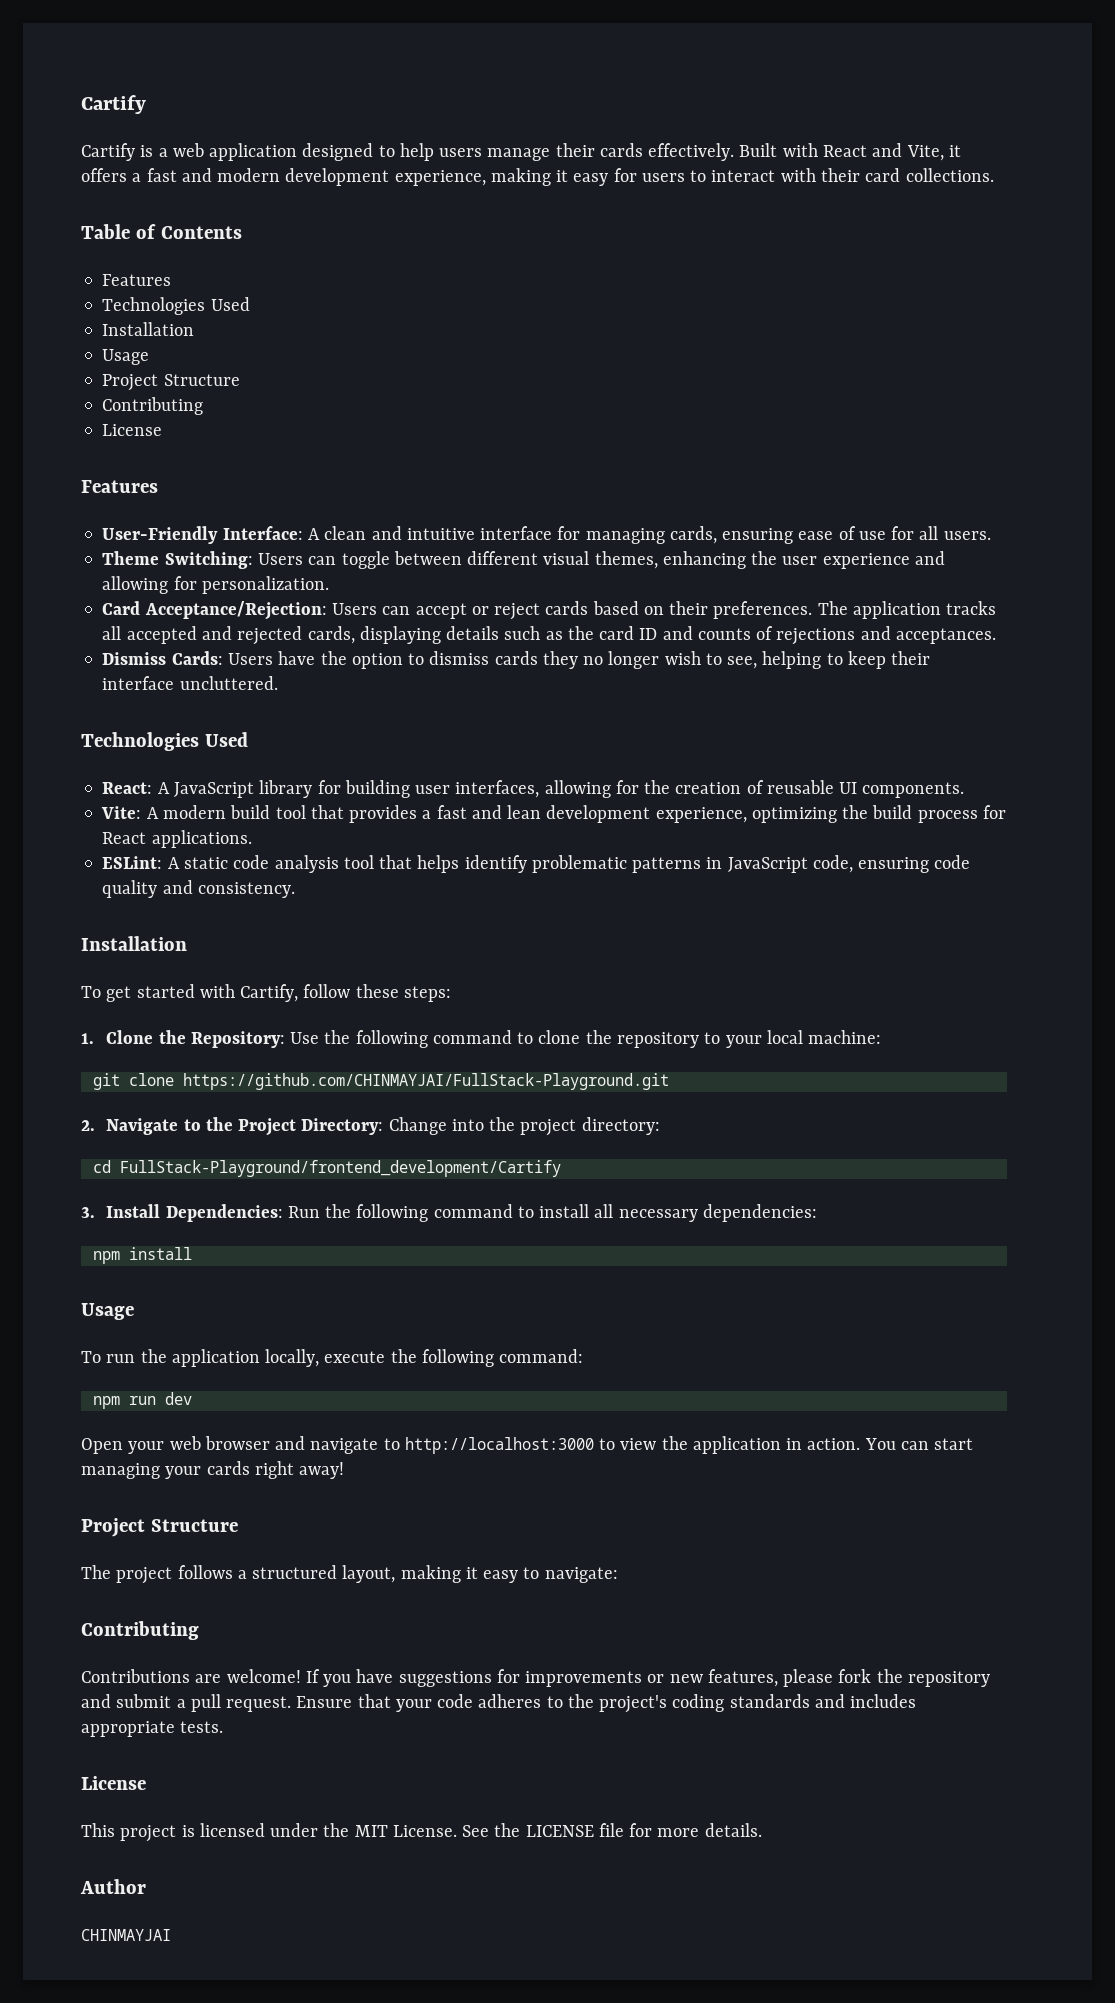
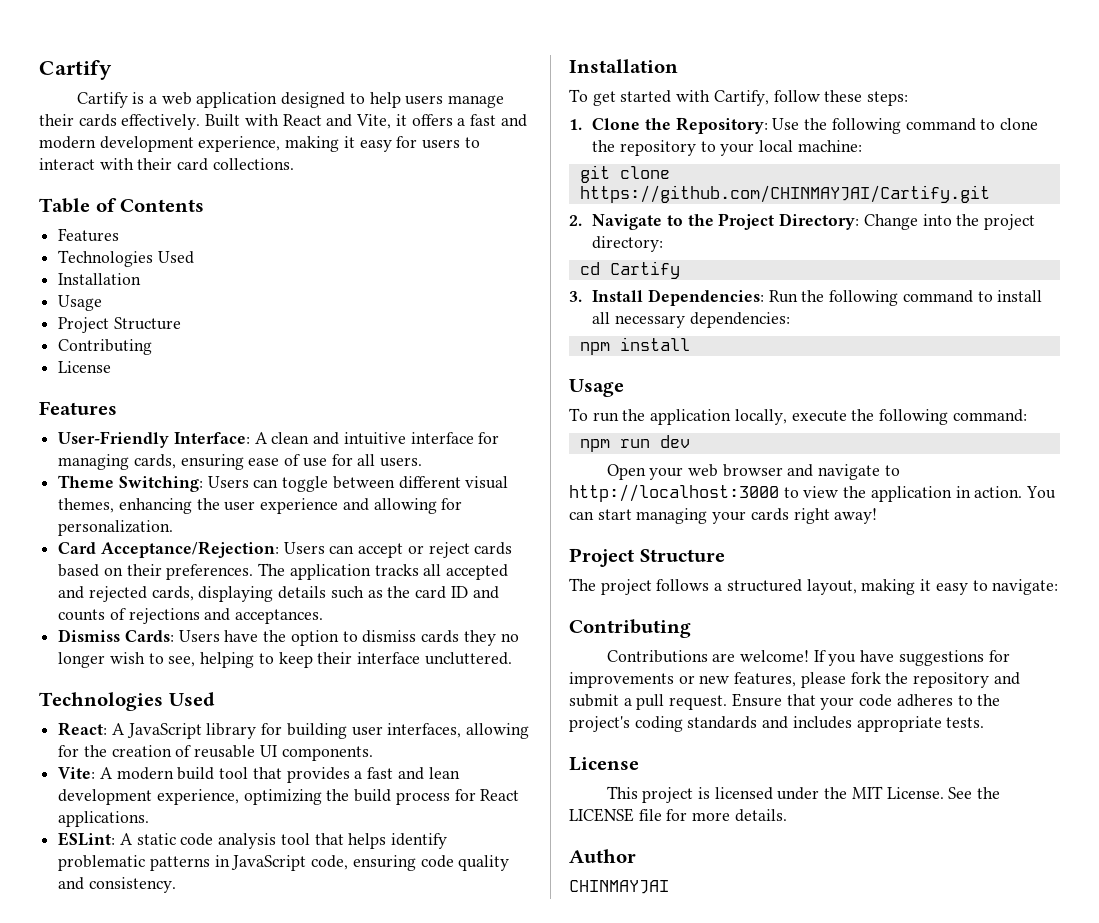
- git clone https://github.com/CHINMAYJAI/FullStack-Playground.git
+ git clone https://github.com/CHINMAYJAI/Cartify.git
- cd FullStack-Playground/frontend_development/Cartify
+ cd Cartify

